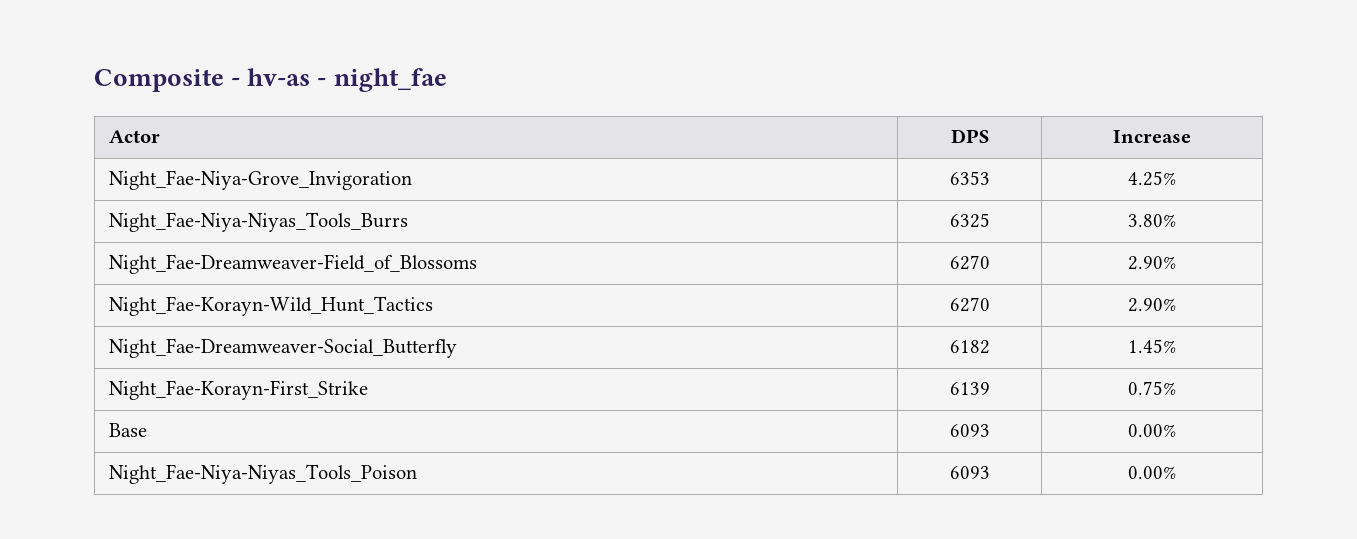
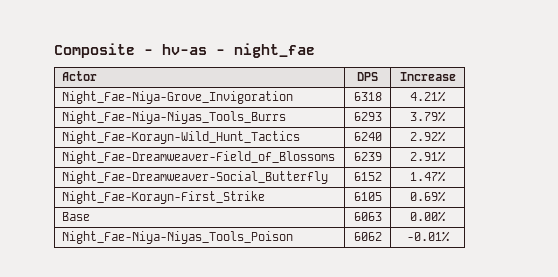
- Night_Fae-Niya-Grove_Invigoration | 6353 | 4.25%
+ Night_Fae-Niya-Grove_Invigoration | 6318 | 4.21%
- Night_Fae-Niya-Niyas_Tools_Burrs | 6325 | 3.80%
- Night_Fae-Dreamweaver-Field_of_Blossoms | 6270 | 2.90%
- Night_Fae-Korayn-Wild_Hunt_Tactics | 6270 | 2.90%
+ Night_Fae-Niya-Niyas_Tools_Burrs | 6293 | 3.79%
+ Night_Fae-Korayn-Wild_Hunt_Tactics | 6240 | 2.92%
+ Night_Fae-Dreamweaver-Field_of_Blossoms | 6239 | 2.91%
- Night_Fae-Dreamweaver-Social_Butterfly | 6182 | 1.45%
+ Night_Fae-Dreamweaver-Social_Butterfly | 6152 | 1.47%
- Night_Fae-Korayn-First_Strike | 6139 | 0.75%
+ Night_Fae-Korayn-First_Strike | 6105 | 0.69%
- Base | 6093 | 0.00%
+ Base | 6063 | 0.00%
- Night_Fae-Niya-Niyas_Tools_Poison | 6093 | 0.00%
+ Night_Fae-Niya-Niyas_Tools_Poison | 6062 | -0.01%

